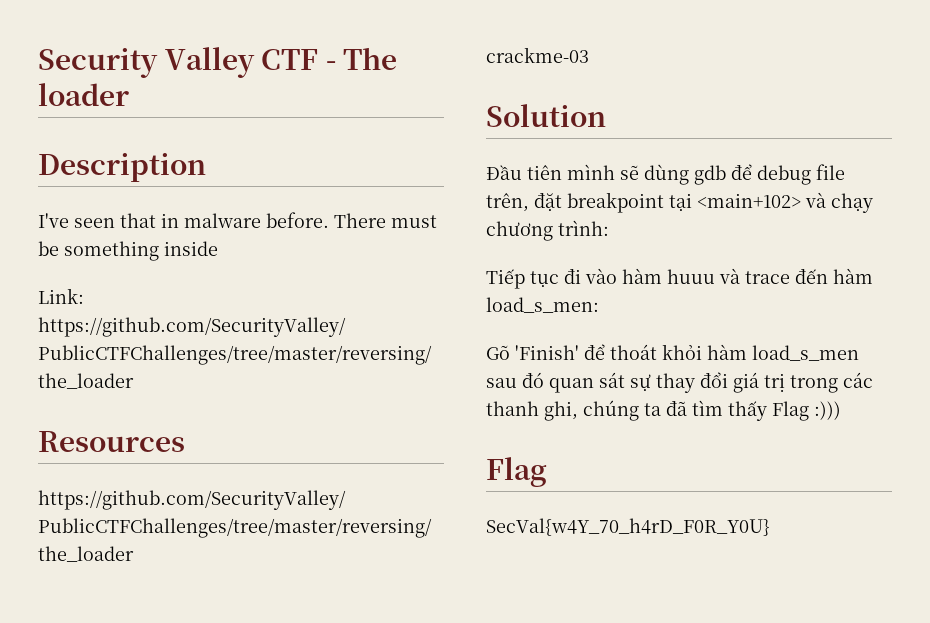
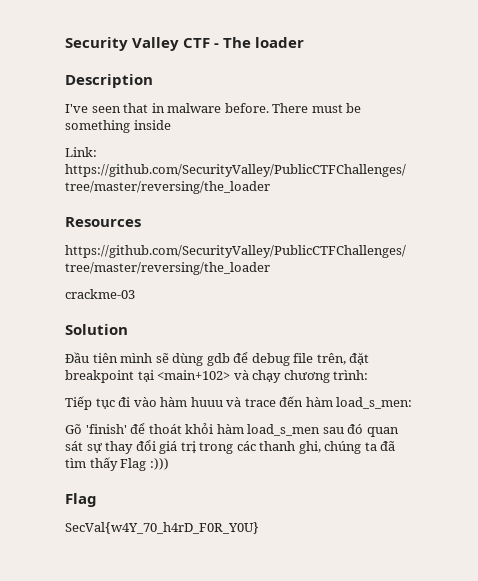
- Gõ 'Finish' để thoát khỏi hàm load_s_men sau đó quan sát sự thay đổi giá trị trong các thanh ghi, chúng ta đã tìm thấy Flag :)))
+ Gõ 'finish' để thoát khỏi hàm load_s_men sau đó quan sát sự thay đổi giá trị trong các thanh ghi, chúng ta đã tìm thấy Flag :)))

